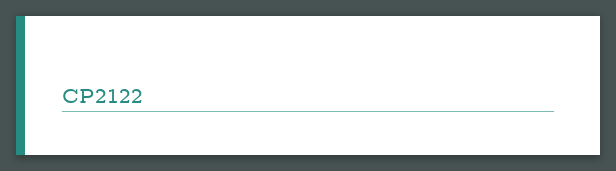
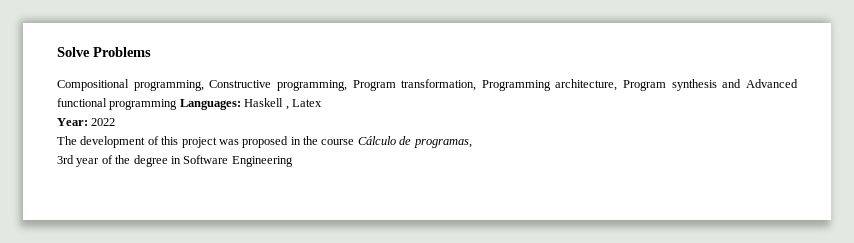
- CP2122
+ Solve Problems
+ Compositional programming, Constructive programming, Program transformation, Programming architecture, Program synthesis and Advanced functional programming Languages: Haskell , Latex
+ Year: 2022
+ The development of this project was proposed in the course Cálculo de programas,
+ 3rd year of the degree in Software Engineering

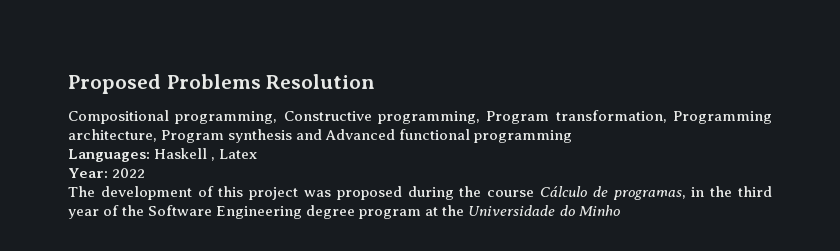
- Solve Problems
+ Proposed Problems Resolution
- Compositional programming, Constructive programming, Program transformation, Programming architecture, Program synthesis and Advanced functional programming Languages: Haskell , Latex
+ Compositional programming, Constructive programming, Program transformation, Programming architecture, Program synthesis and Advanced functional programming
+ Languages: Haskell , Latex
- The development of this project was proposed in the course Cálculo de programas,
- 3rd year of the degree in Software Engineering
+ The development of this project was proposed during the course Cálculo de programas, in the third year of the Software Engineering degree program at the Universidade do Minho

